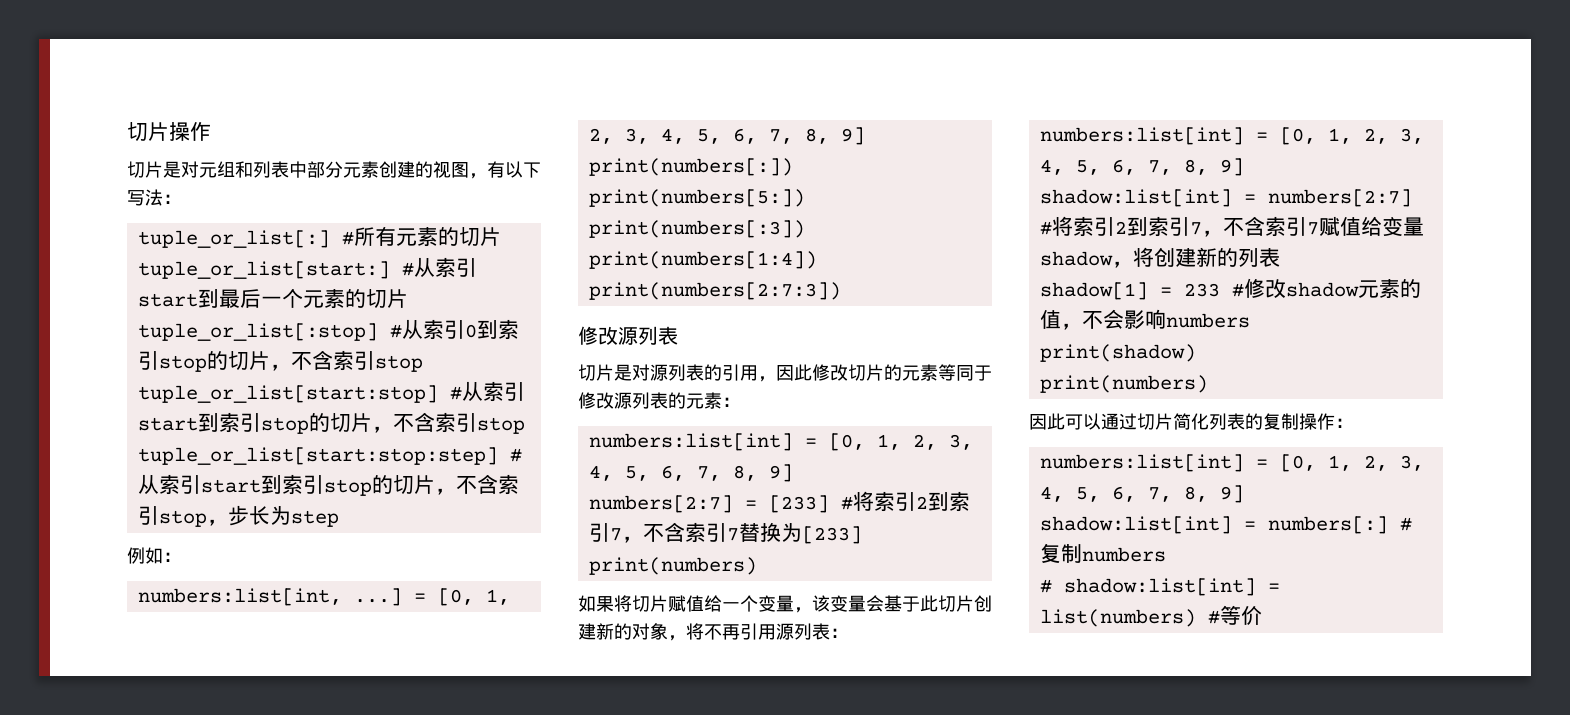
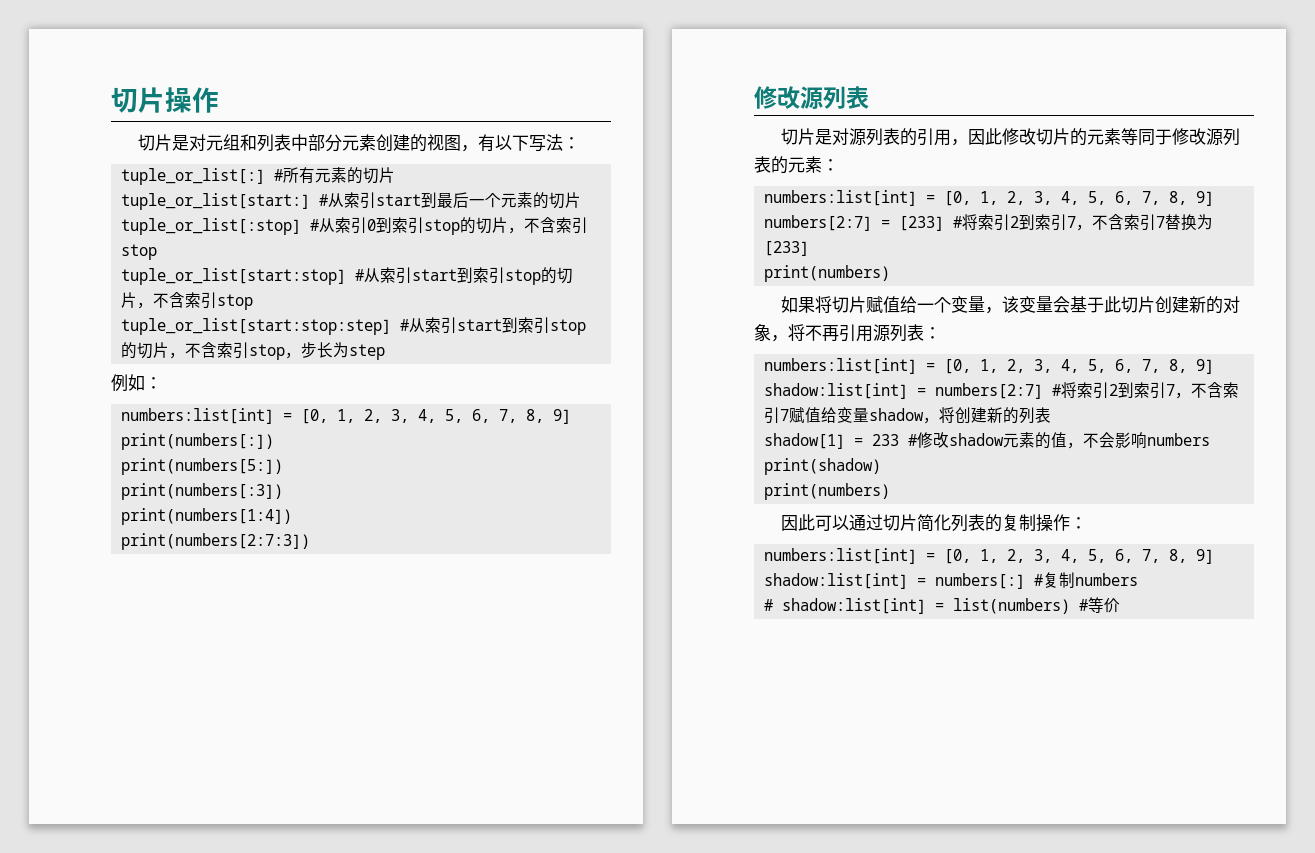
  例如：
- numbers:list[int, ...] = [0, 1, 2, 3, 4, 5, 6, 7, 8, 9]
+ numbers:list[int] = [0, 1, 2, 3, 4, 5, 6, 7, 8, 9]

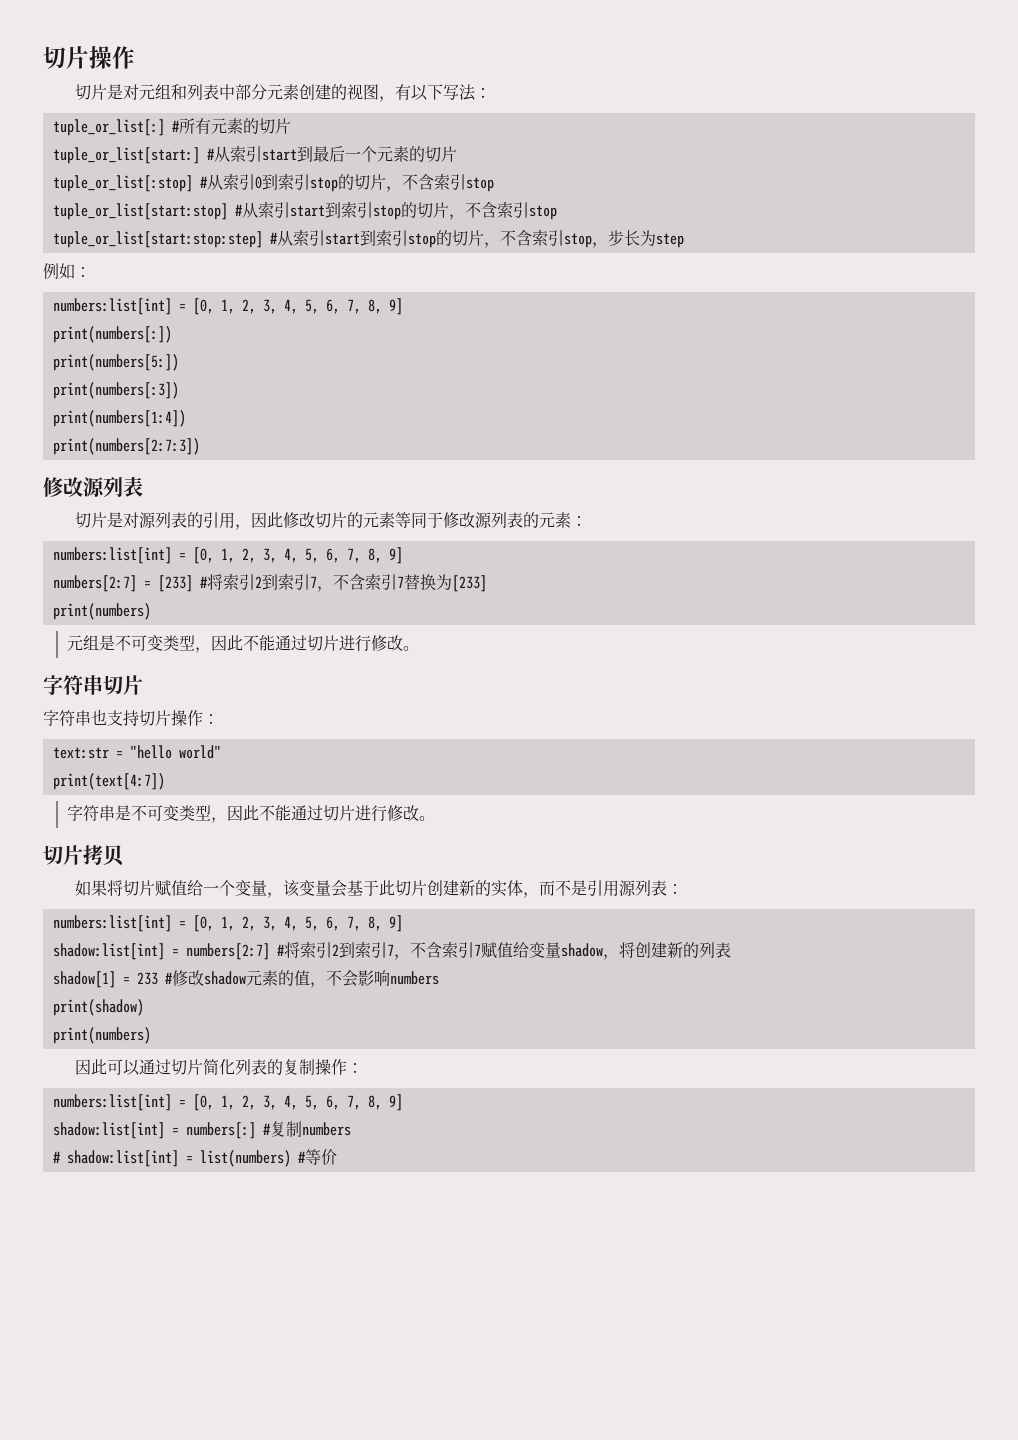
+ 元组是不可变类型，因此不能通过切片进行修改。
+ 字符串切片
+ 字符串也支持切片操作：
+ text:str = "hello world"
+ print(text[4:7])
+ 字符串是不可变类型，因此不能通过切片进行修改。
+ 切片拷贝
- 如果将切片赋值给一个变量，该变量会基于此切片创建新的对象，将不再引用源列表：
+ 如果将切片赋值给一个变量，该变量会基于此切片创建新的实体，而不是引用源列表：

